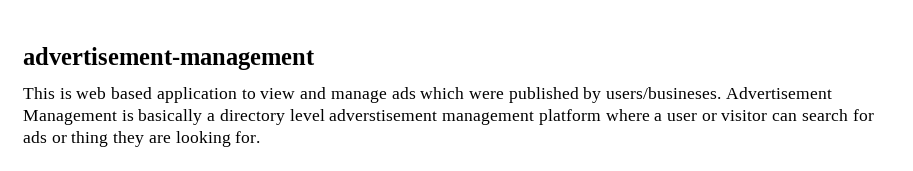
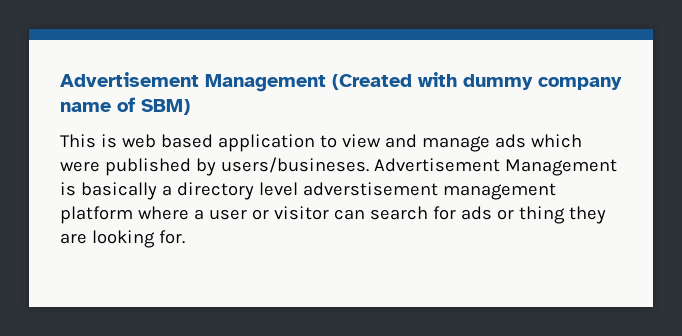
- advertisement-management
+ Advertisement Management (Created with dummy company name of SBM)

